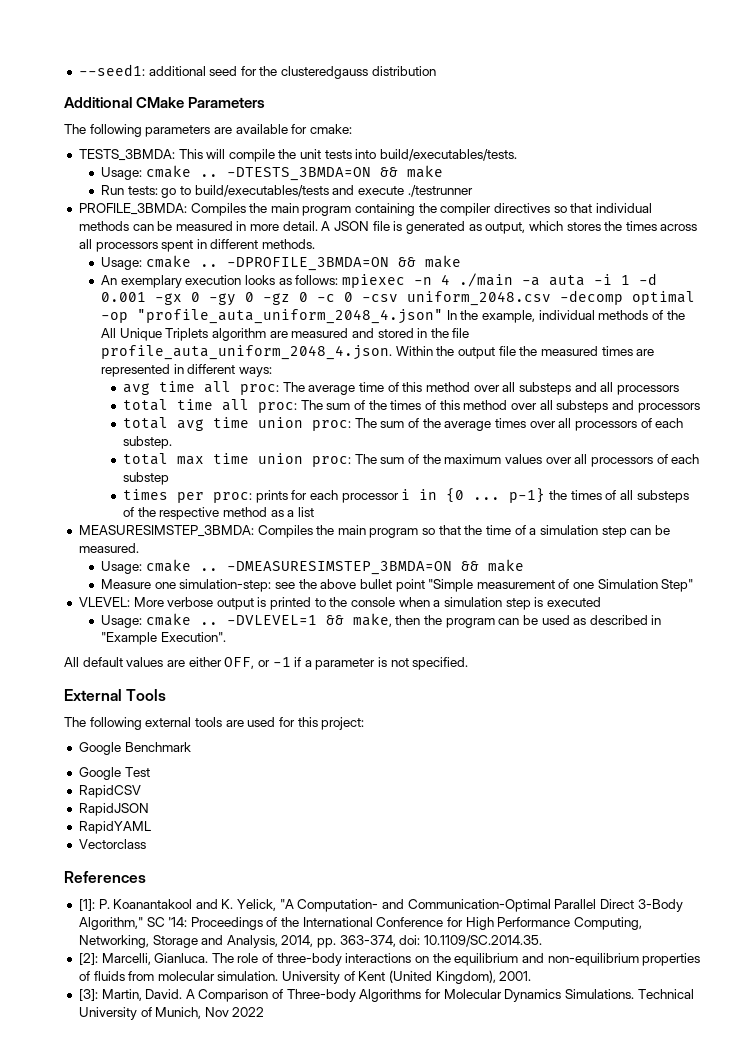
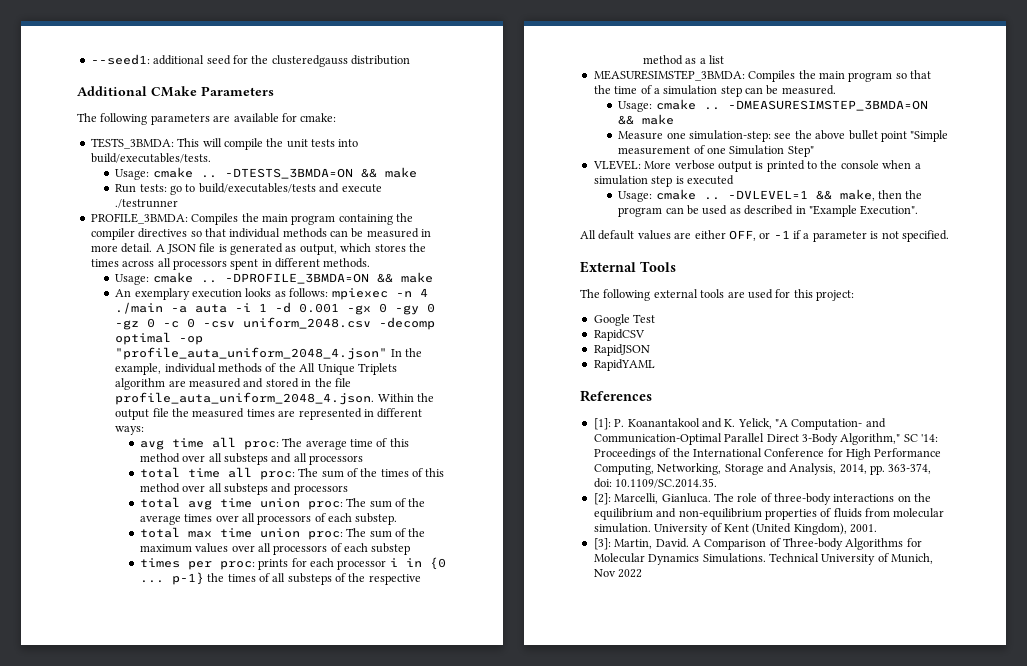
- Google Benchmark
- Vectorclass

